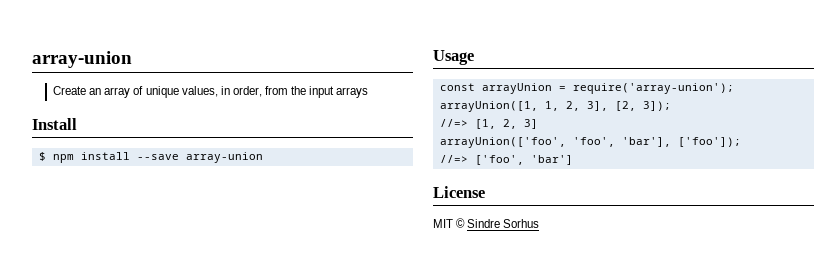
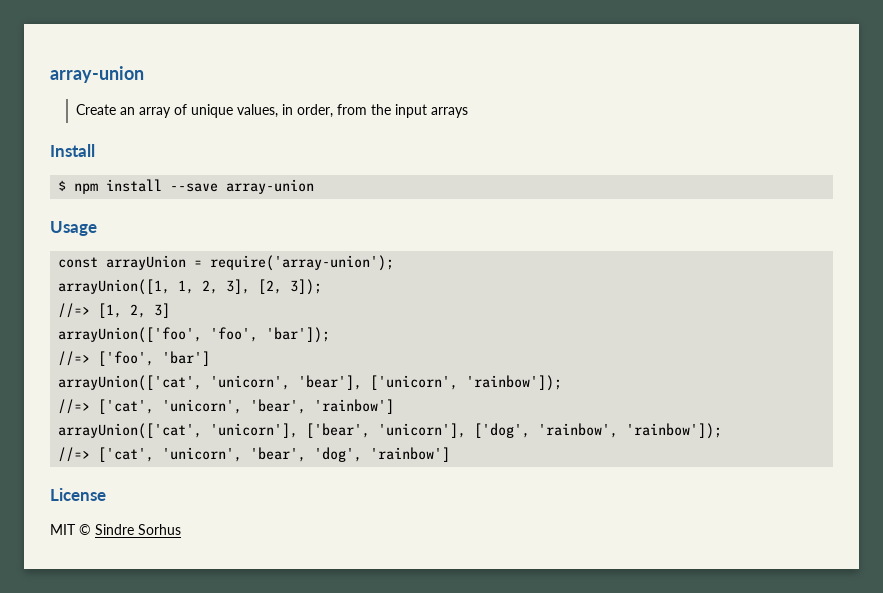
- arrayUnion(['foo', 'foo', 'bar'], ['foo']);
+ arrayUnion(['foo', 'foo', 'bar']);
+ arrayUnion(['cat', 'unicorn', 'bear'], ['unicorn', 'rainbow']);
+ //=> ['cat', 'unicorn', 'bear', 'rainbow']
+ arrayUnion(['cat', 'unicorn'], ['bear', 'unicorn'], ['dog', 'rainbow', 'rainbow']);
+ //=> ['cat', 'unicorn', 'bear', 'dog', 'rainbow']

